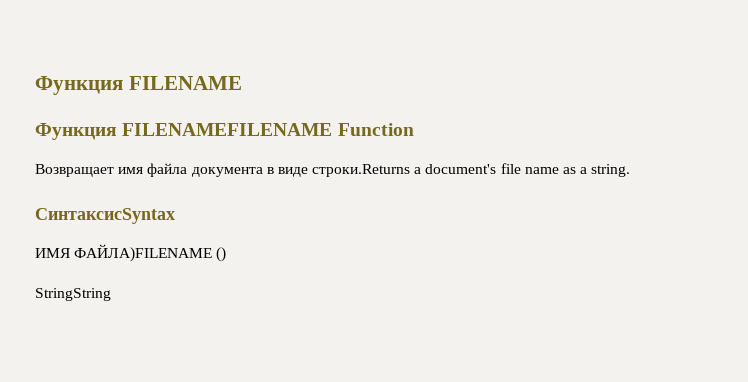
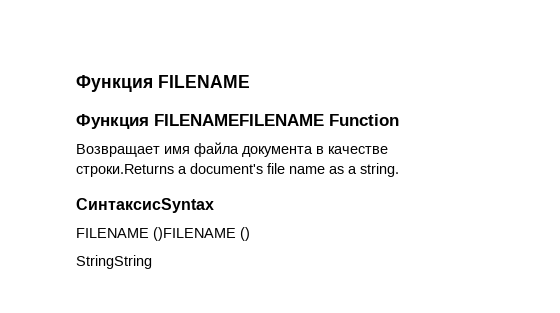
- Возвращает имя файла документа в виде строки.Returns a document's file name as a string.
+ Возвращает имя файла документа в качестве строки.Returns a document's file name as a string.
- ИМЯ ФАЙЛА)FILENAME ()
+ FILENAME ()FILENAME ()

